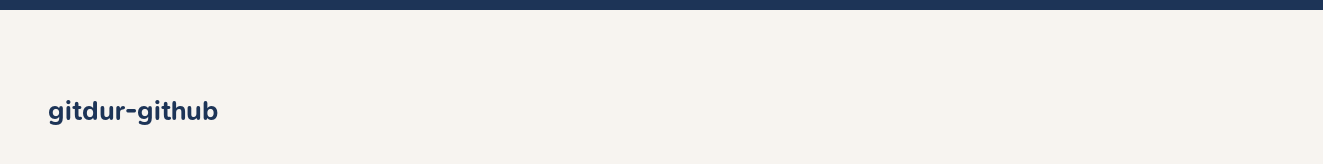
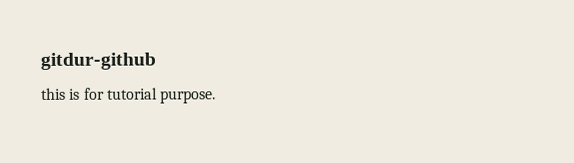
+ this is for tutorial purpose.

